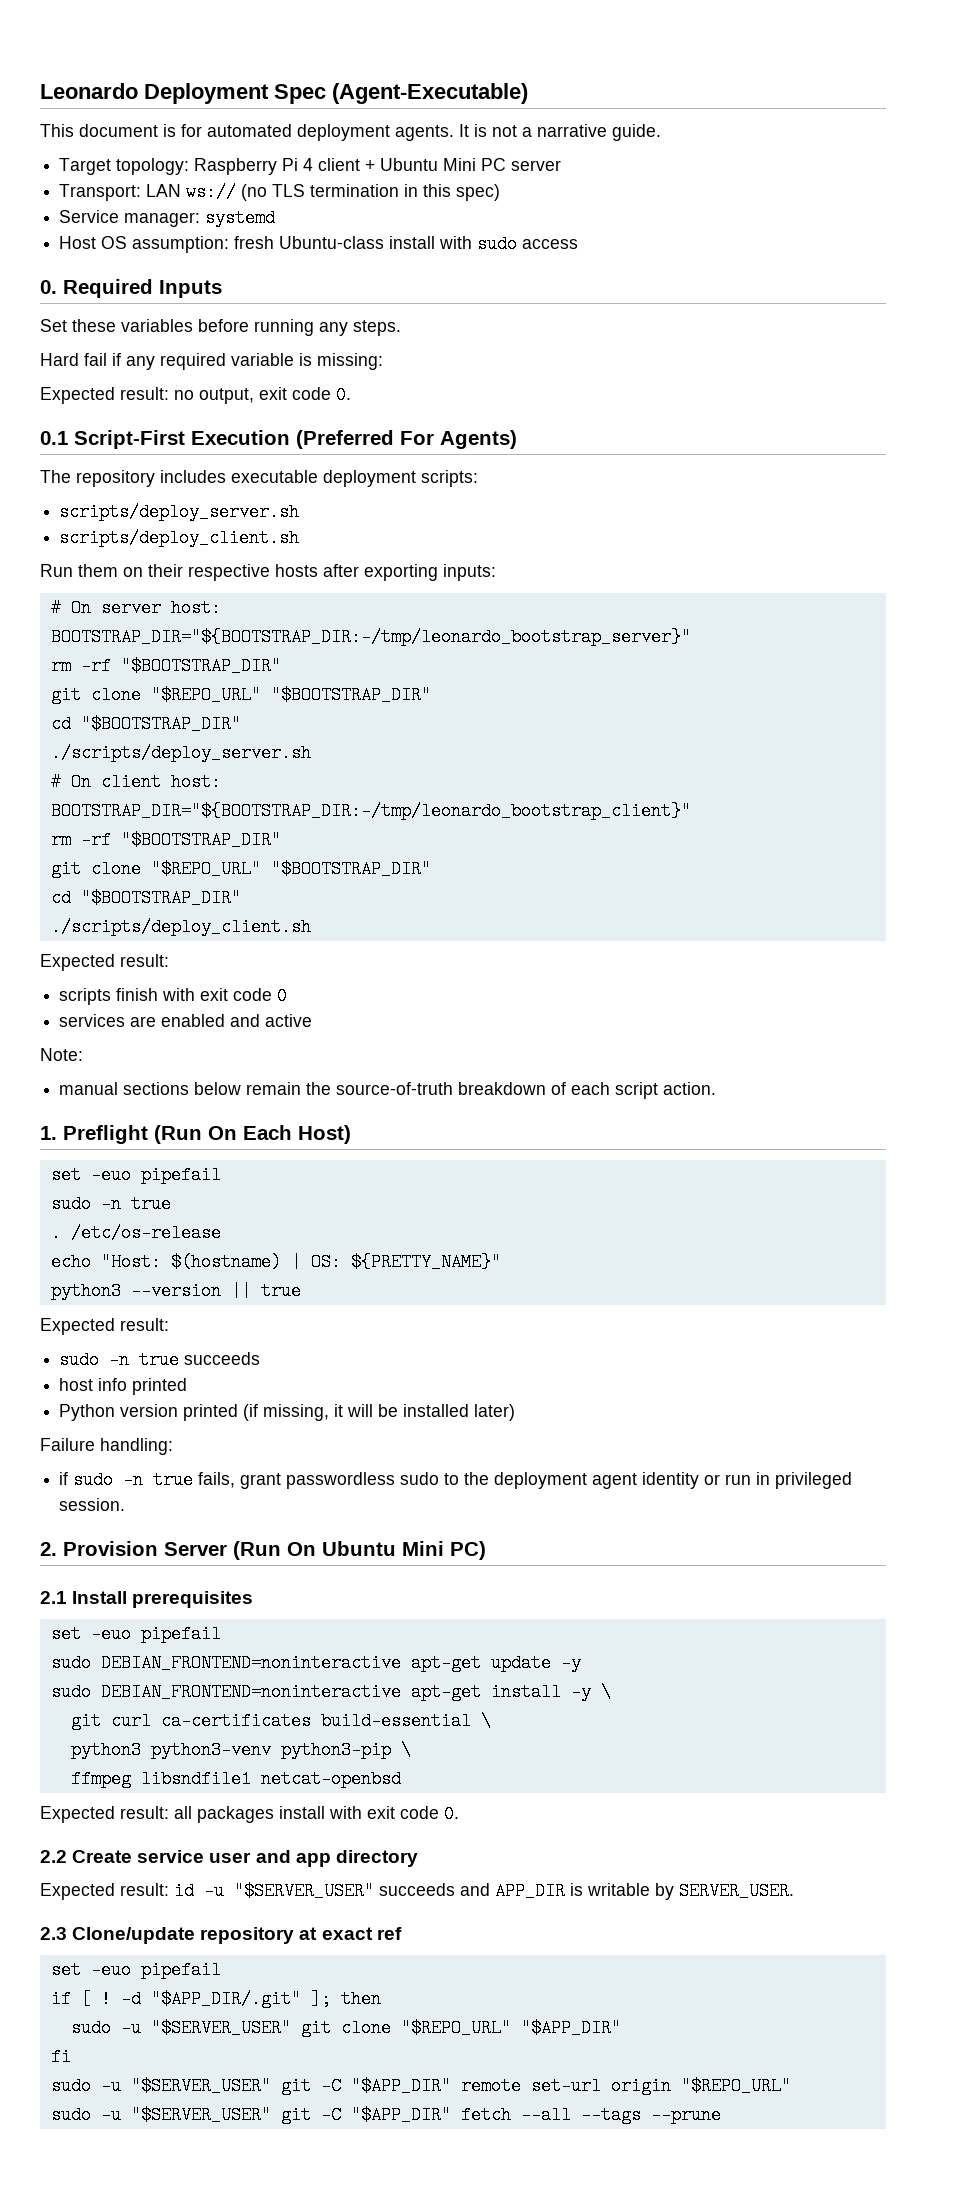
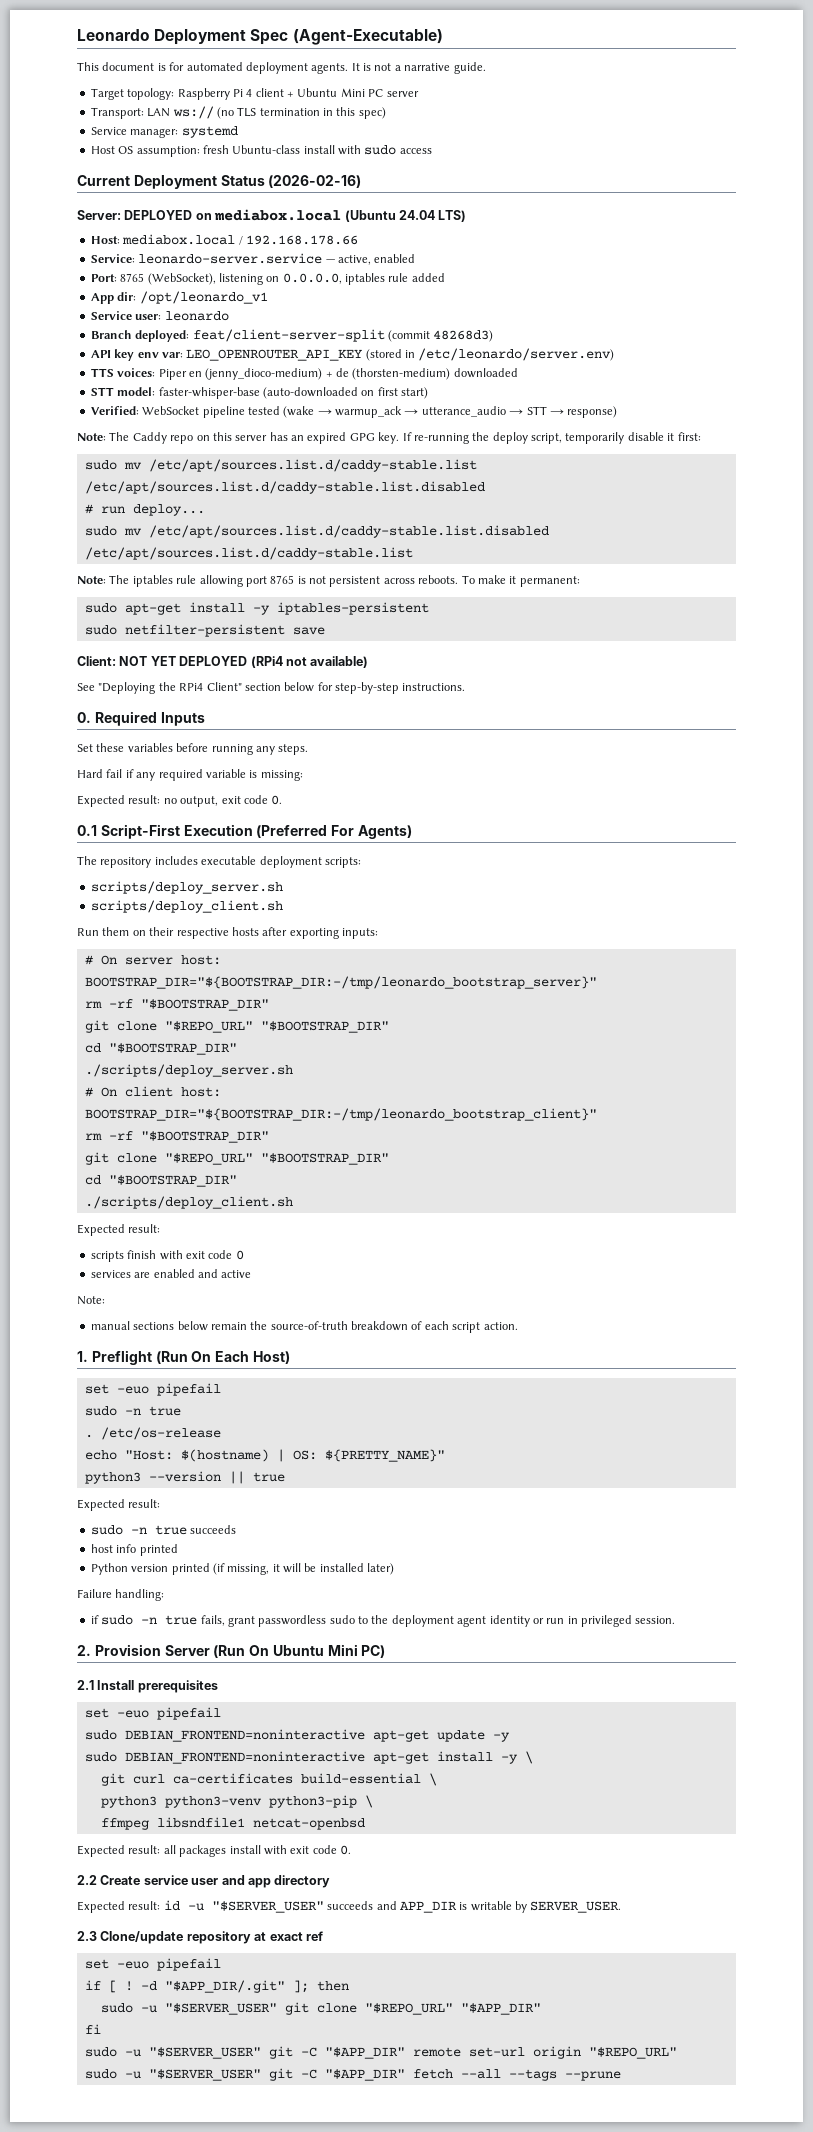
+ Current Deployment Status (2026-02-16)
+ Server: DEPLOYED on mediabox.local (Ubuntu 24.04 LTS)
+ Host: mediabox.local / 192.168.178.66
+ Service: leonardo-server.service — active, enabled
+ Port: 8765 (WebSocket), listening on 0.0.0.0, iptables rule added
+ App dir: /opt/leonardo_v1
+ Service user: leonardo
+ Branch deployed: feat/client-server-split (commit 48268d3)
+ API key env var: LEO_OPENROUTER_API_KEY (stored in /etc/leonardo/server.env)
+ TTS voices: Piper en (jenny_dioco-medium) + de (thorsten-medium) downloaded
+ STT model: faster-whisper-base (auto-downloaded on first start)
+ Verified: WebSocket pipeline tested (wake → warmup_ack → utterance_audio → STT → response)
+ Note: The Caddy repo on this server has an expired GPG key. If re-running the deploy script, temporarily disable it first:
+ sudo mv /etc/apt/sources.list.d/caddy-stable.list /etc/apt/sources.list.d/caddy-stable.list.disabled
+ # run deploy...
+ sudo mv /etc/apt/sources.list.d/caddy-stable.list.disabled /etc/apt/sources.list.d/caddy-stable.list
+ Note: The iptables rule allowing port 8765 is not persistent across reboots. To make it permanent:
+ sudo apt-get install -y iptables-persistent
+ sudo netfilter-persistent save
+ Client: NOT YET DEPLOYED (RPi4 not available)
+ See "Deploying the RPi4 Client" section below for step-by-step instructions.

